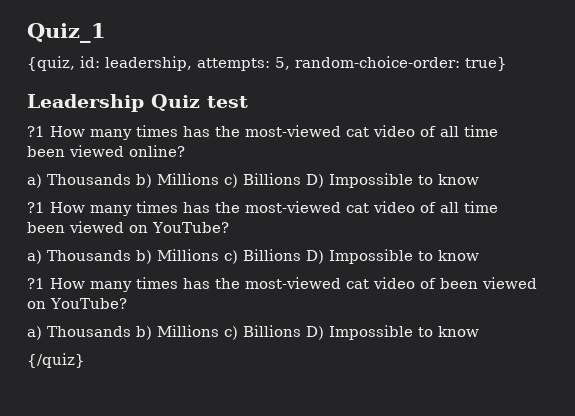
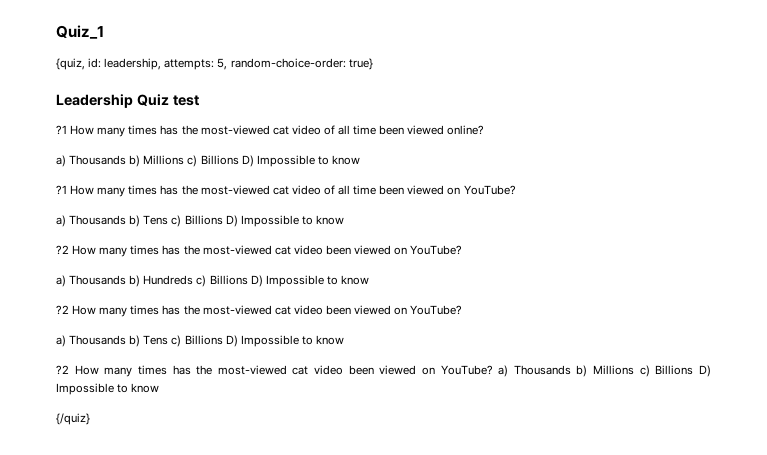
  ?1 How many times has the most-viewed cat video of all time been viewed on YouTube?
- a) Thousands b) Millions c) Billions D) Impossible to know
- ?1 How many times has the most-viewed cat video of been viewed on YouTube?
- a) Thousands b) Millions c) Billions D) Impossible to know
+ a) Thousands b) Tens c) Billions D) Impossible to know
+ ?2 How many times has the most-viewed cat video been viewed on YouTube?
+ a) Thousands b) Hundreds c) Billions D) Impossible to know
+ ?2 How many times has the most-viewed cat video been viewed on YouTube?
+ a) Thousands b) Tens c) Billions D) Impossible to know
+ ?2 How many times has the most-viewed cat video been viewed on YouTube? a) Thousands b) Millions c) Billions D) Impossible to know

